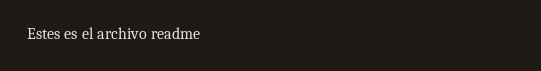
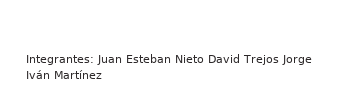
- Estes es el archivo readme
+ Integrantes: Juan Esteban Nieto David Trejos Jorge Iván Martínez

